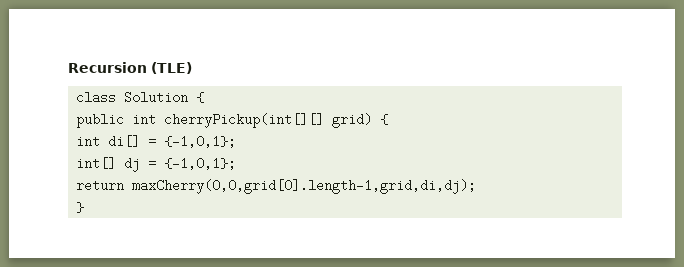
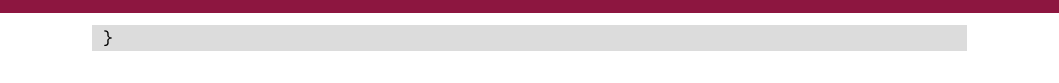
- Recursion (TLE)
- class Solution {
- public int cherryPickup(int[][] grid) {
- int di[] = {-1,0,1};
- int[] dj = {-1,0,1};
- return maxCherry(0,0,grid[0].length-1,grid,di,dj);

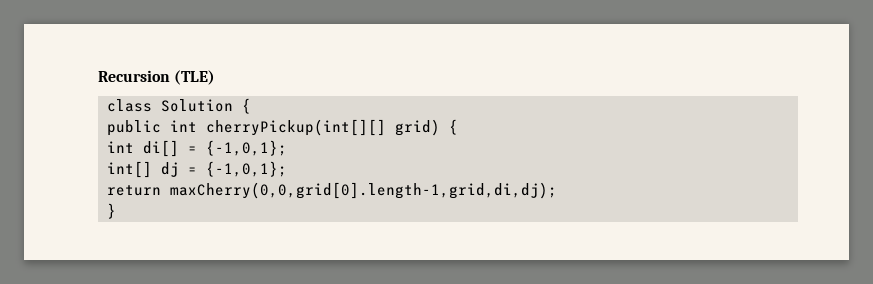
+ Recursion (TLE)
+ class Solution {
+ public int cherryPickup(int[][] grid) {
+ int di[] = {-1,0,1};
+ int[] dj = {-1,0,1};
+ return maxCherry(0,0,grid[0].length-1,grid,di,dj);

